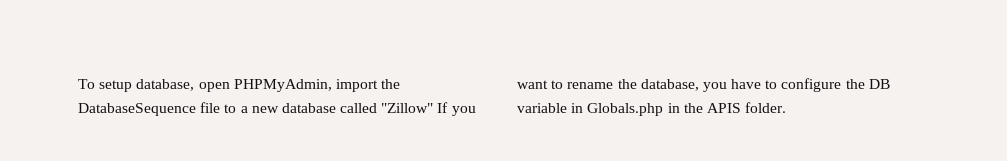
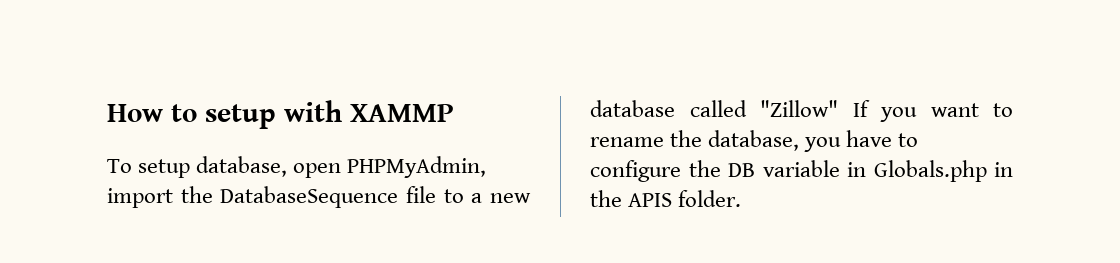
+ How to setup with XAMMP

